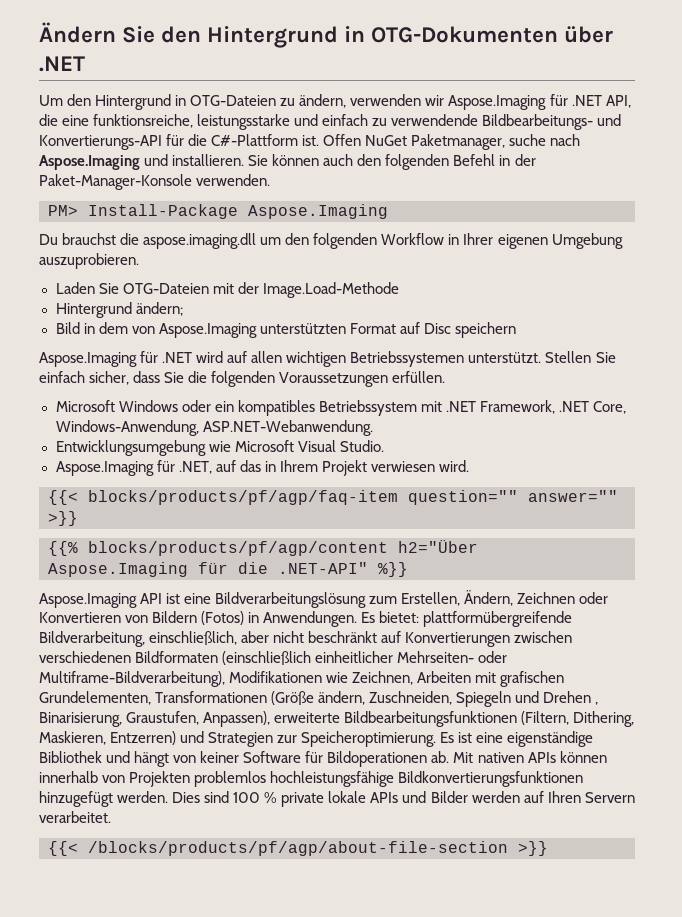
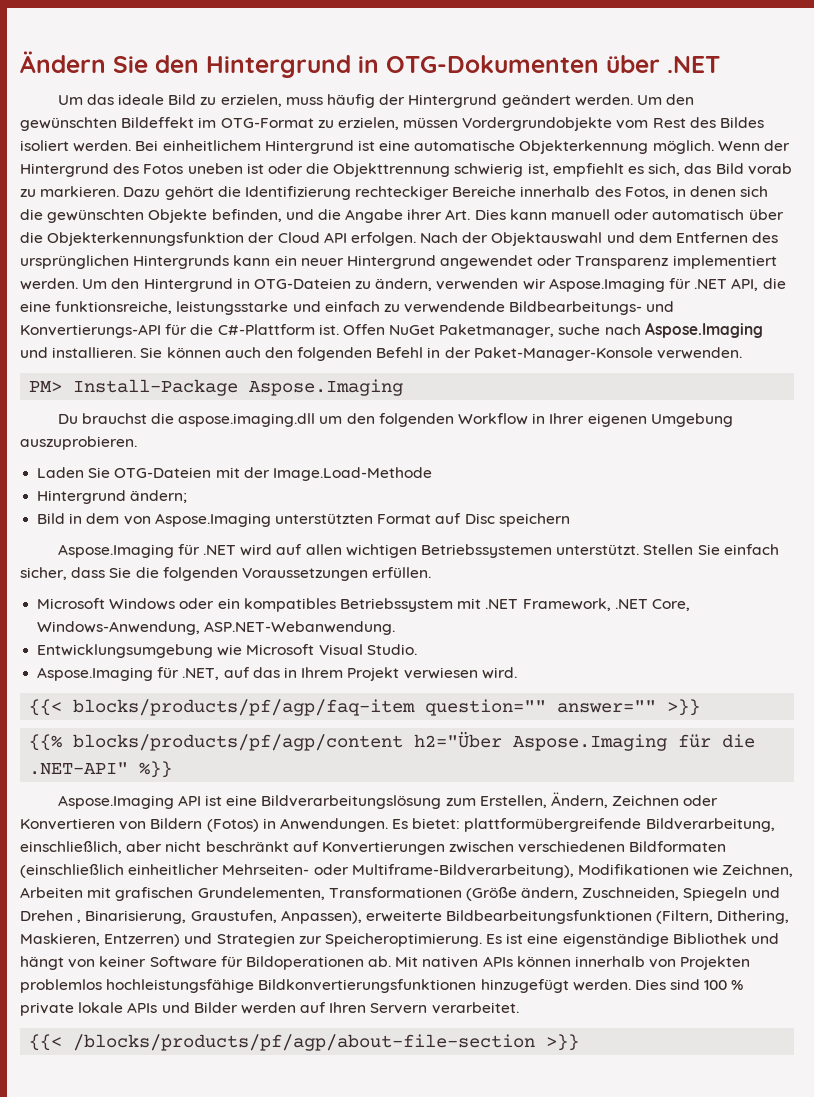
- Um den Hintergrund in OTG-Dateien zu ändern, verwenden wir Aspose.Imaging für .NET API, die eine funktionsreiche, leistungsstarke und einfach zu verwendende Bildbearbeitungs- und Konvertierungs-API für die C#-Plattform ist.
+ Um das ideale Bild zu erzielen, muss häufig der Hintergrund geändert werden. Um den gewünschten Bildeffekt im OTG-Format zu erzielen, müssen Vordergrundobjekte vom Rest des Bildes isoliert werden. Bei einheitlichem Hintergrund ist eine automatische Objekterkennung möglich. Wenn der Hintergrund des Fotos uneben ist oder die Objekttrennung schwierig ist, empfiehlt es sich, das Bild vorab zu markieren. Dazu gehört die Identifizierung rechteckiger Bereiche innerhalb des Fotos, in denen sich die gewünschten Objekte befinden, und die Angabe ihrer Art. Dies kann manuell oder automatisch über die Objekterkennungsfunktion der Cloud API erfolgen. Nach der Objektauswahl und dem Entfernen des ursprünglichen Hintergrunds kann ein neuer Hintergrund angewendet oder Transparenz implementiert werden. Um den Hintergrund in OTG-Dateien zu ändern, verwenden wir Aspose.Imaging für .NET API, die eine funktionsreiche, leistungsstarke und einfach zu verwendende Bildbearbeitungs- und Konvertierungs-API für die C#-Plattform ist.

